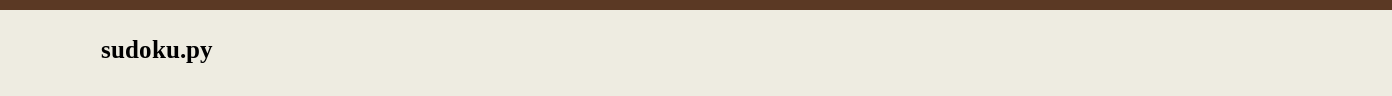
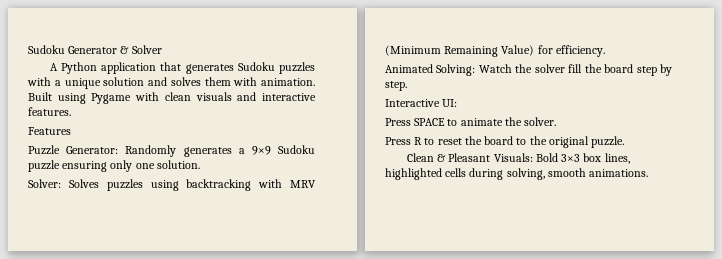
- sudoku.py
+ Sudoku Generator & Solver
+ A Python application that generates Sudoku puzzles with a unique solution and solves them with animation. Built using Pygame with clean visuals and interactive features.
+ Features
+ Puzzle Generator: Randomly generates a 9×9 Sudoku puzzle ensuring only one solution.
+ Solver: Solves puzzles using backtracking with MRV (Minimum Remaining Value) for efficiency.
+ Animated Solving: Watch the solver fill the board step by step.
+ Interactive UI:
+ Press SPACE to animate the solver.
+ Press R to reset the board to the original puzzle.
+ Clean & Pleasant Visuals: Bold 3×3 box lines, highlighted cells during solving, smooth animations.

